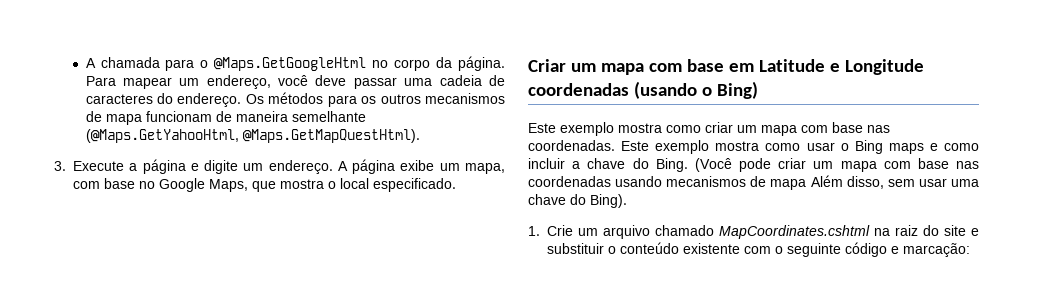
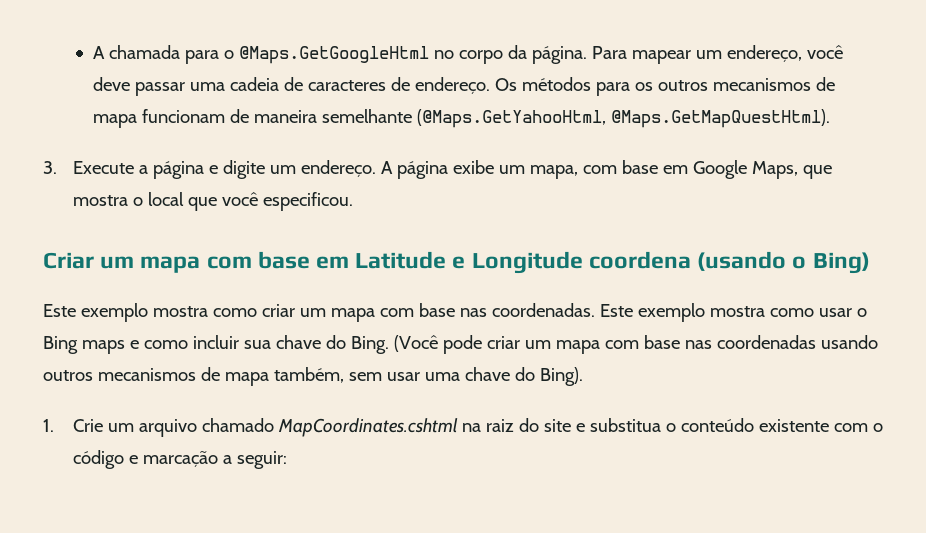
- Para mapear um endereço, você deve passar uma cadeia de caracteres do endereço.
+ Para mapear um endereço, você deve passar uma cadeia de caracteres de endereço.
- A página exibe um mapa, com base no Google Maps, que mostra o local especificado.
+ A página exibe um mapa, com base em Google Maps, que mostra o local que você especificou.
- Criar um mapa com base em Latitude e Longitude coordenadas (usando o Bing)
+ Criar um mapa com base em Latitude e Longitude coordena (usando o Bing)
- Este exemplo mostra como usar o Bing maps e como incluir a chave do Bing.
+ Este exemplo mostra como usar o Bing maps e como incluir sua chave do Bing.
- (Você pode criar um mapa com base nas coordenadas usando mecanismos de mapa Além disso, sem usar uma chave do Bing).
+ (Você pode criar um mapa com base nas coordenadas usando outros mecanismos de mapa também, sem usar uma chave do Bing).
- 1. Crie um arquivo chamado MapCoordinates.cshtml na raiz do site e substituir o conteúdo existente com o seguinte código e marcação:
+ 1. Crie um arquivo chamado MapCoordinates.cshtml na raiz do site e substitua o conteúdo existente com o código e marcação a seguir:

